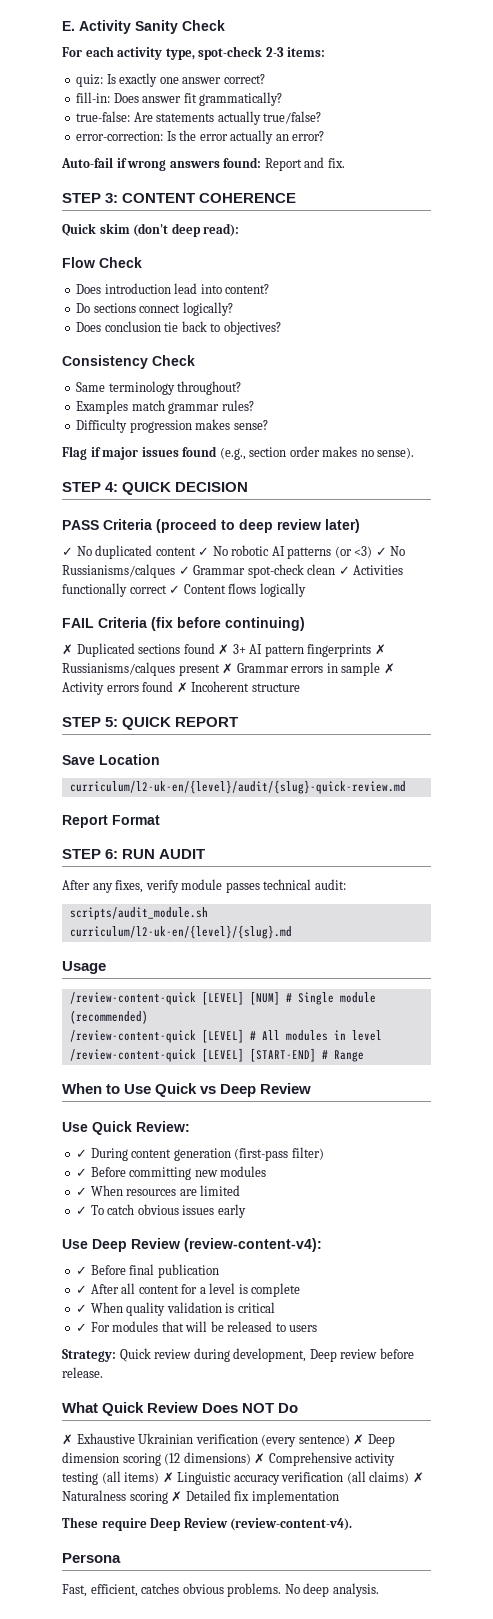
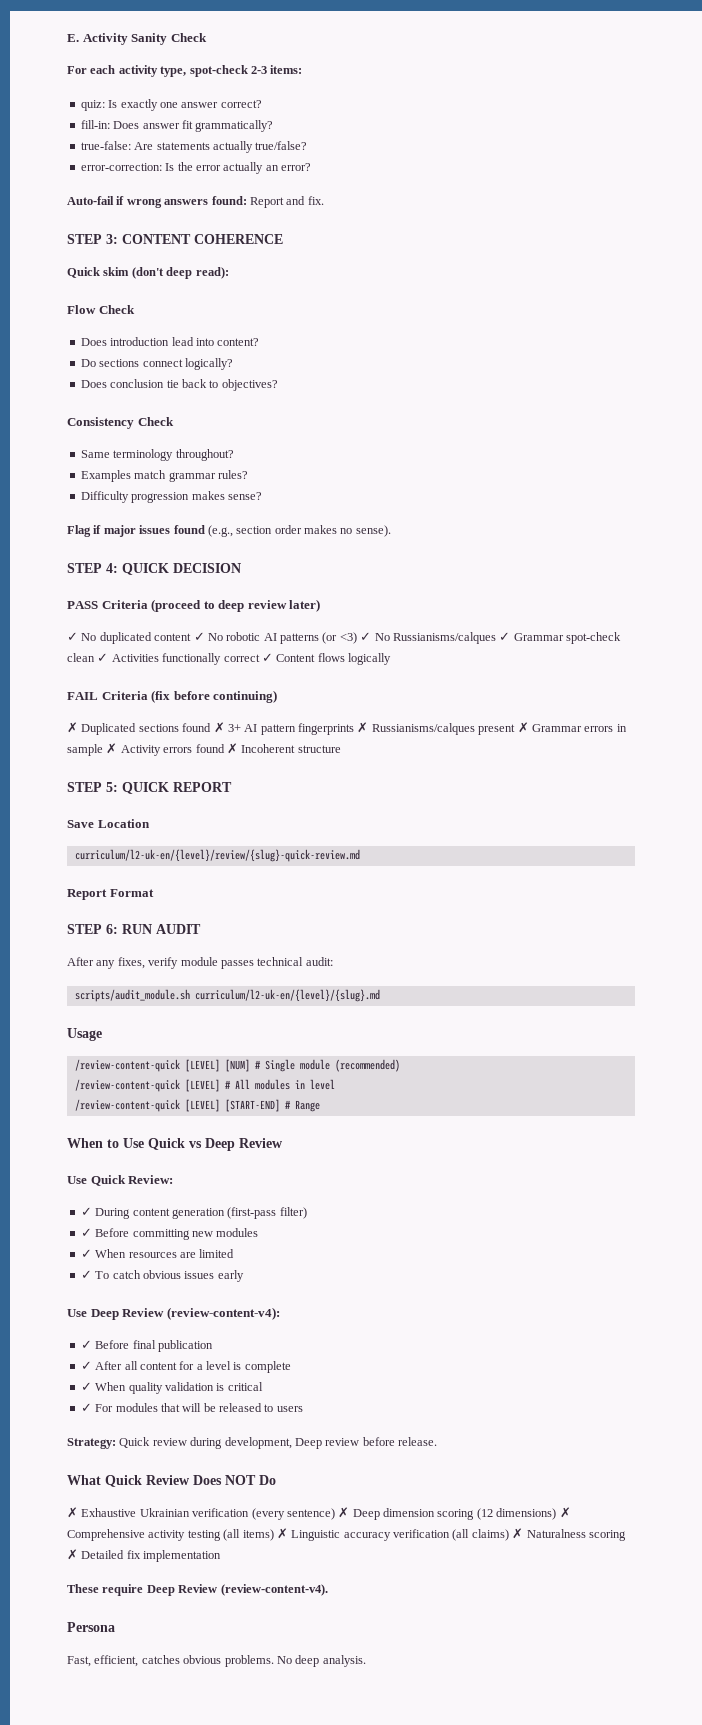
- curriculum/l2-uk-en/{level}/audit/{slug}-quick-review.md
+ curriculum/l2-uk-en/{level}/review/{slug}-quick-review.md

